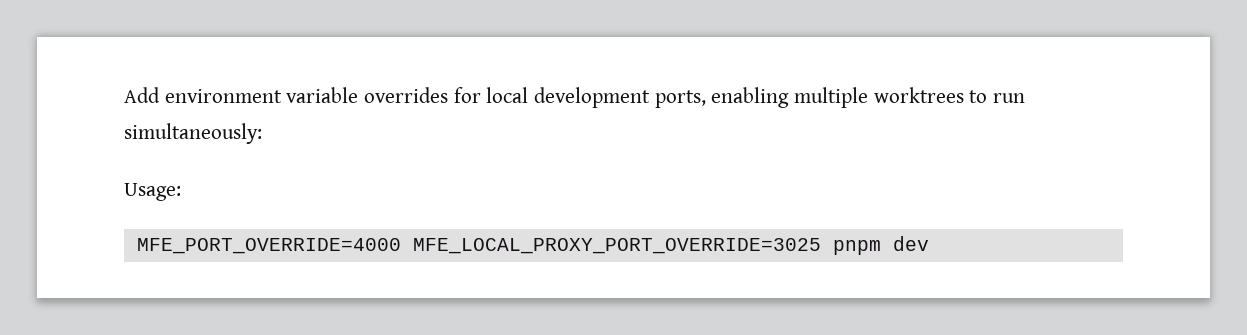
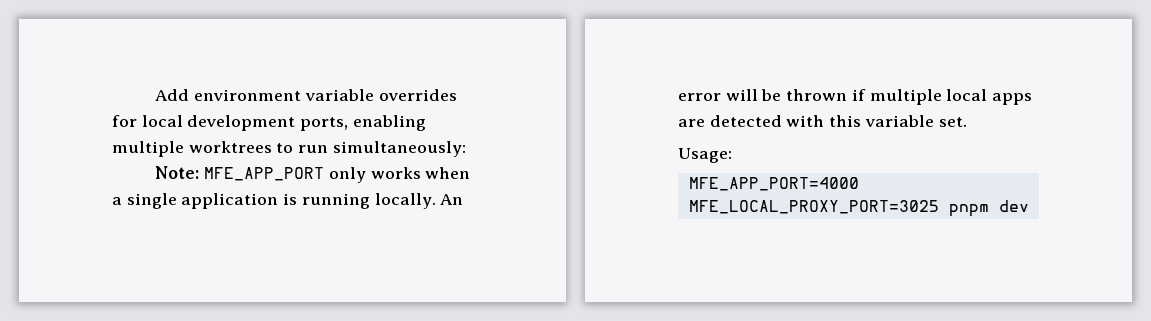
+ Note: MFE_APP_PORT only works when a single application is running locally. An error will be thrown if multiple local apps are detected with this variable set.
- MFE_PORT_OVERRIDE=4000 MFE_LOCAL_PROXY_PORT_OVERRIDE=3025 pnpm dev
+ MFE_APP_PORT=4000 MFE_LOCAL_PROXY_PORT=3025 pnpm dev

